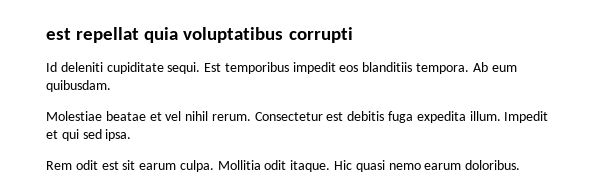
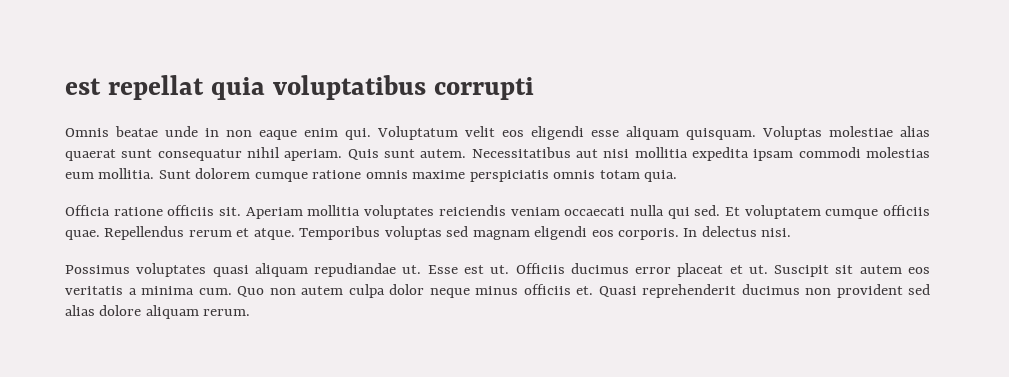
- Id deleniti cupiditate sequi. Est temporibus impedit eos blanditiis tempora. Ab eum quibusdam.
- Molestiae beatae et vel nihil rerum. Consectetur est debitis fuga expedita illum. Impedit et qui sed ipsa.
- Rem odit est sit earum culpa. Mollitia odit itaque. Hic quasi nemo earum doloribus.
+ Omnis beatae unde in non eaque enim qui. Voluptatum velit eos eligendi esse aliquam quisquam. Voluptas molestiae alias quaerat sunt consequatur nihil aperiam. Quis sunt autem. Necessitatibus aut nisi mollitia expedita ipsam commodi molestias eum mollitia. Sunt dolorem cumque ratione omnis maxime perspiciatis omnis totam quia.
+ Officia ratione officiis sit. Aperiam mollitia voluptates reiciendis veniam occaecati nulla qui sed. Et voluptatem cumque officiis quae. Repellendus rerum et atque. Temporibus voluptas sed magnam eligendi eos corporis. In delectus nisi.
+ Possimus voluptates quasi aliquam repudiandae ut. Esse est ut. Officiis ducimus error placeat et ut. Suscipit sit autem eos veritatis a minima cum. Quo non autem culpa dolor neque minus officiis et. Quasi reprehenderit ducimus non provident sed alias dolore aliquam rerum.

